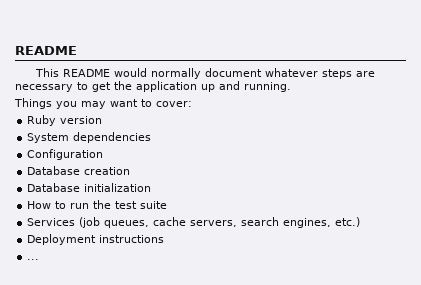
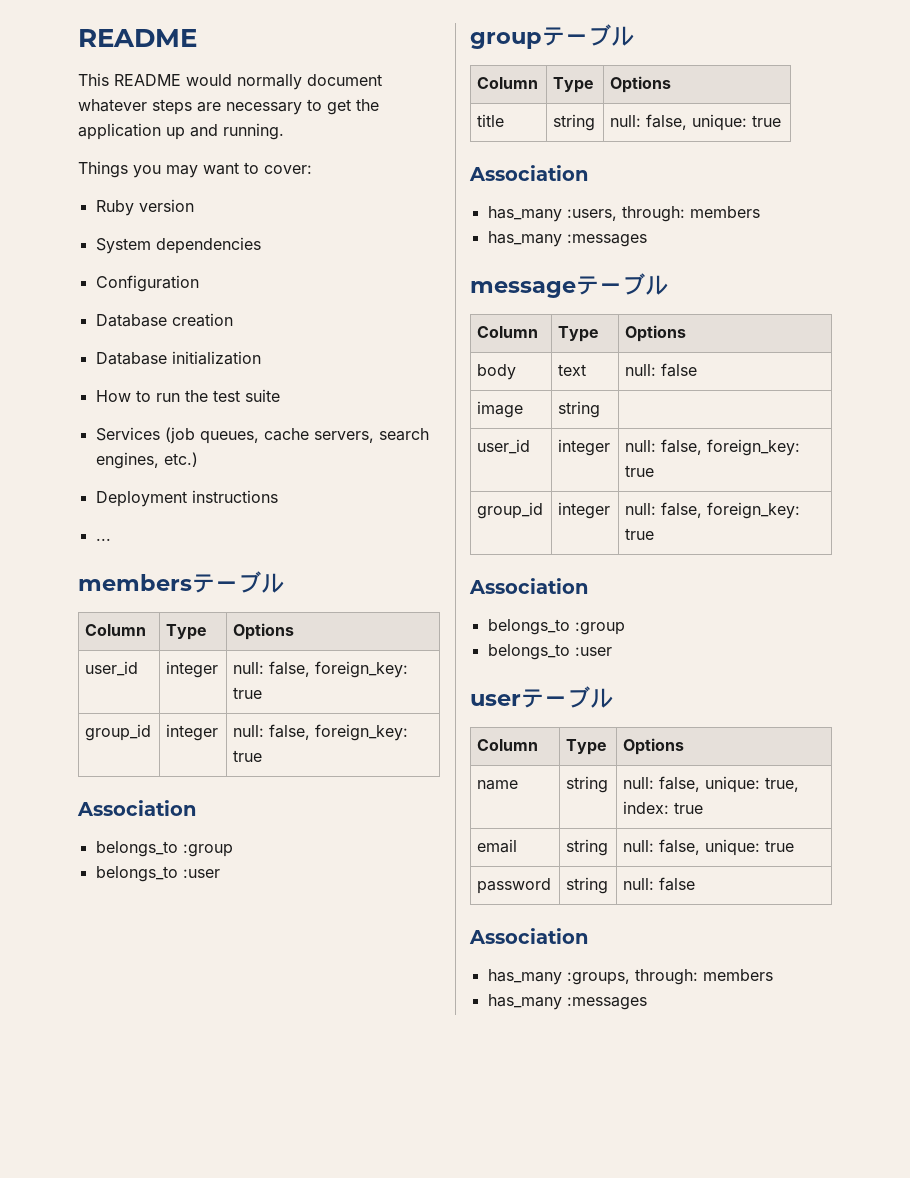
+ membersテーブル
+ Column | Type | Options
+ user_id | integer | null: false, foreign_key: true
+ group_id | integer | null: false, foreign_key: true
+ Association
+ belongs_to :group
+ belongs_to :user
+ groupテーブル
+ Column | Type | Options
+ title | string | null: false, unique: true
+ Association
+ has_many :users, through: members
+ has_many :messages
+ messageテーブル
+ Column | Type | Options
+ body | text | null: false
+ image | string |
+ user_id | integer | null: false, foreign_key: true
+ group_id | integer | null: false, foreign_key: true
+ Association
+ belongs_to :group
+ belongs_to :user
+ userテーブル
+ Column | Type | Options
+ name | string | null: false, unique: true, index: true
+ email | string | null: false, unique: true
+ password | string | null: false
+ Association
+ has_many :groups, through: members
+ has_many :messages

